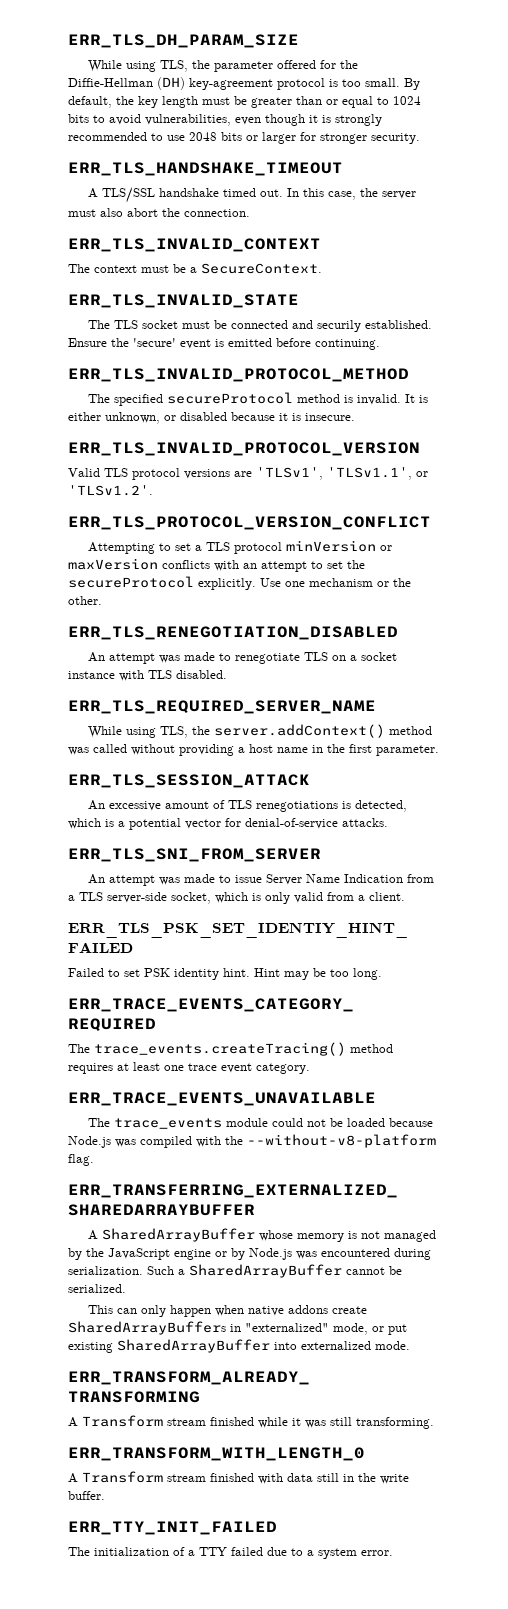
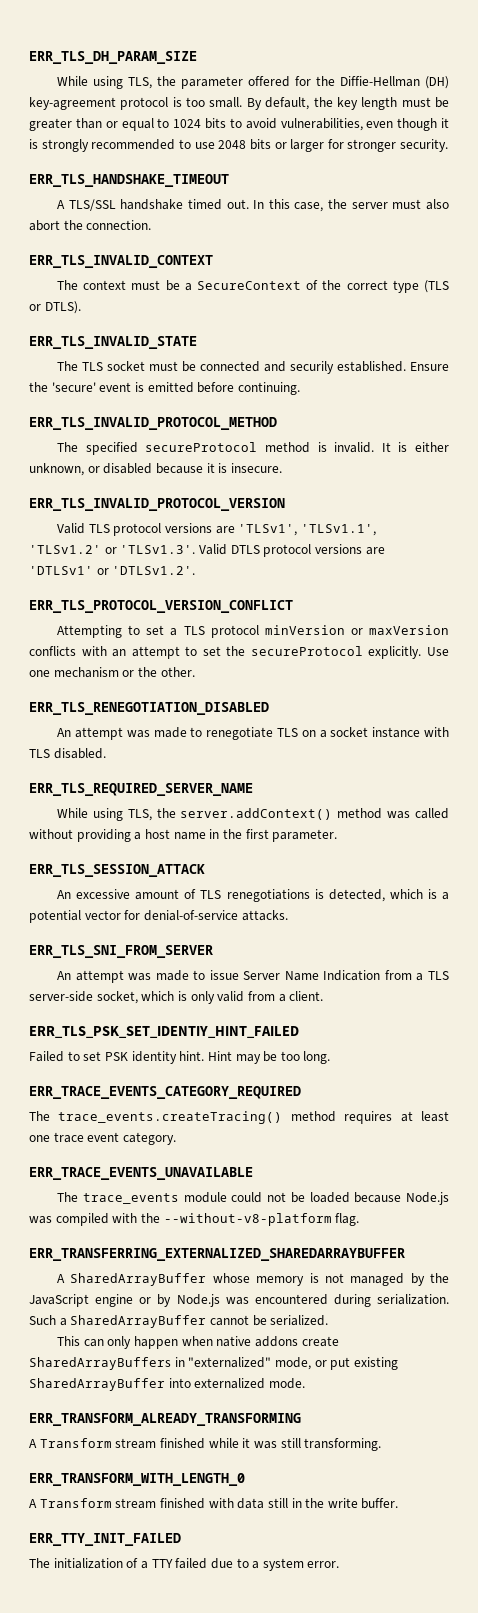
- The context must be a SecureContext.
+ The context must be a SecureContext of the correct type (TLS or DTLS).
- Valid TLS protocol versions are 'TLSv1', 'TLSv1.1', or 'TLSv1.2'.
+ Valid TLS protocol versions are 'TLSv1', 'TLSv1.1', 'TLSv1.2' or 'TLSv1.3'. Valid DTLS protocol versions are 'DTLSv1' or 'DTLSv1.2'.

